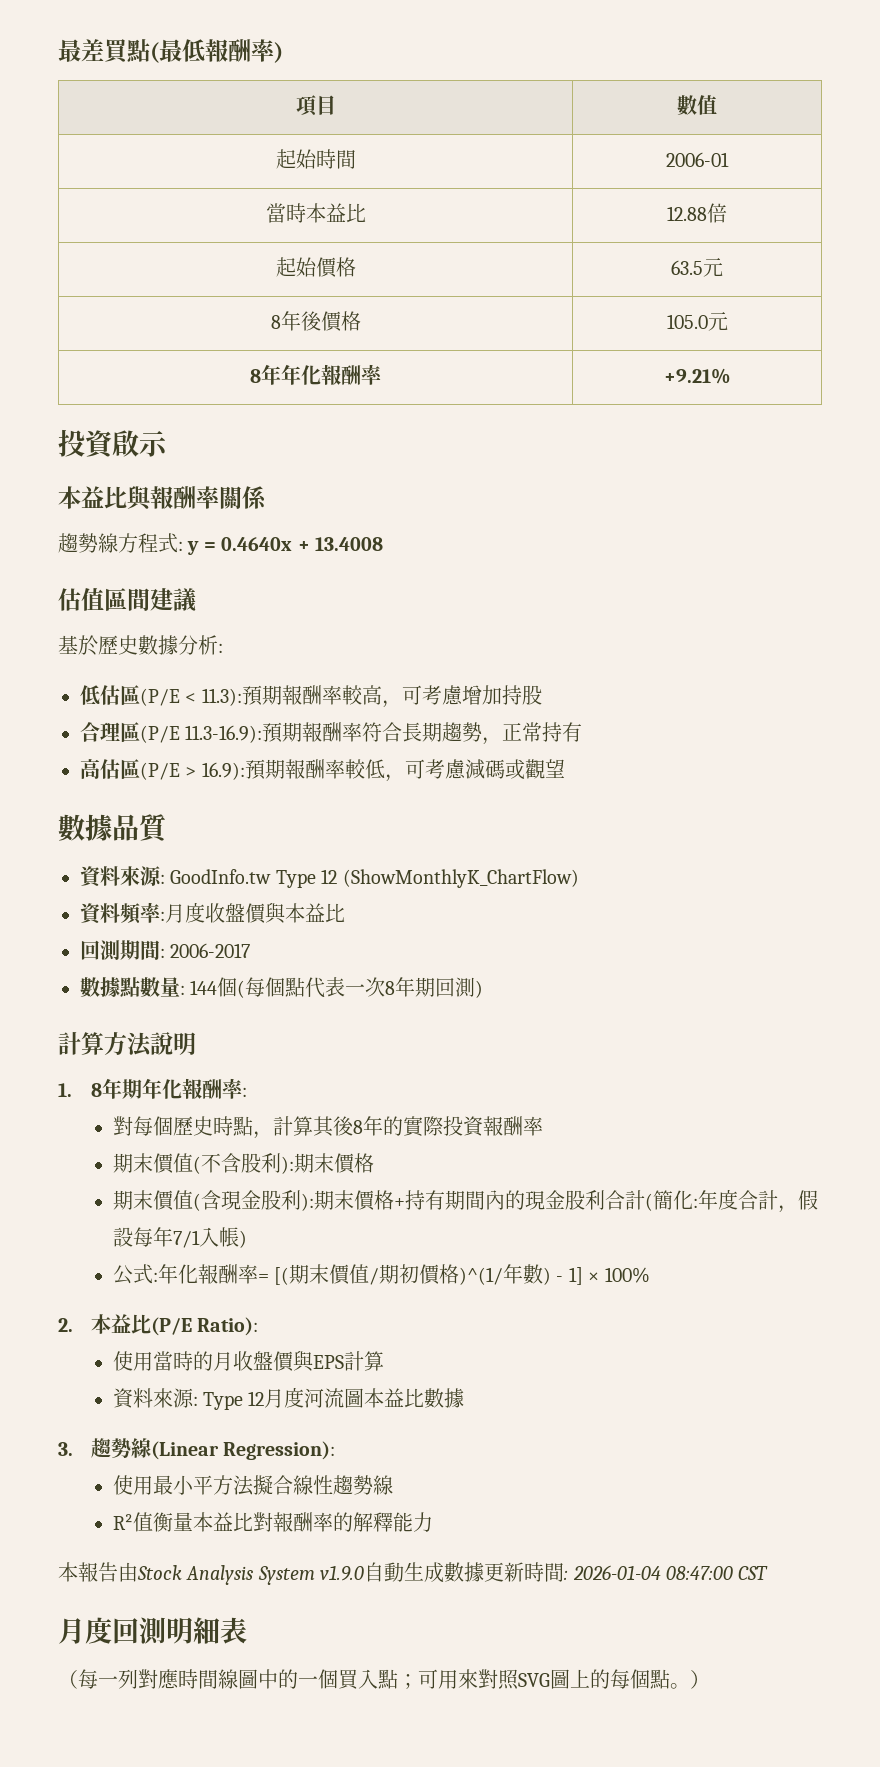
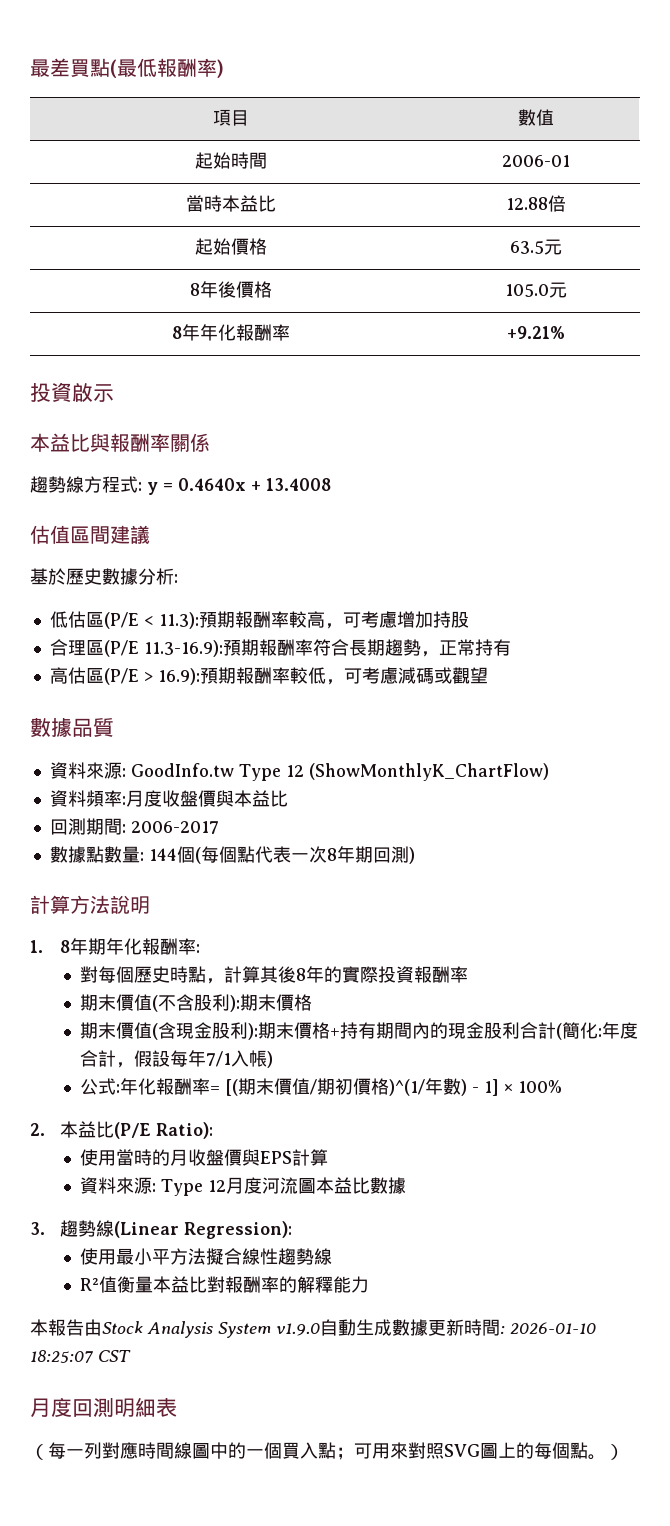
- 本報告由Stock Analysis System v1.9.0自動生成數據更新時間: 2026-01-04 08:47:00 CST
+ 本報告由Stock Analysis System v1.9.0自動生成數據更新時間: 2026-01-10 18:25:07 CST

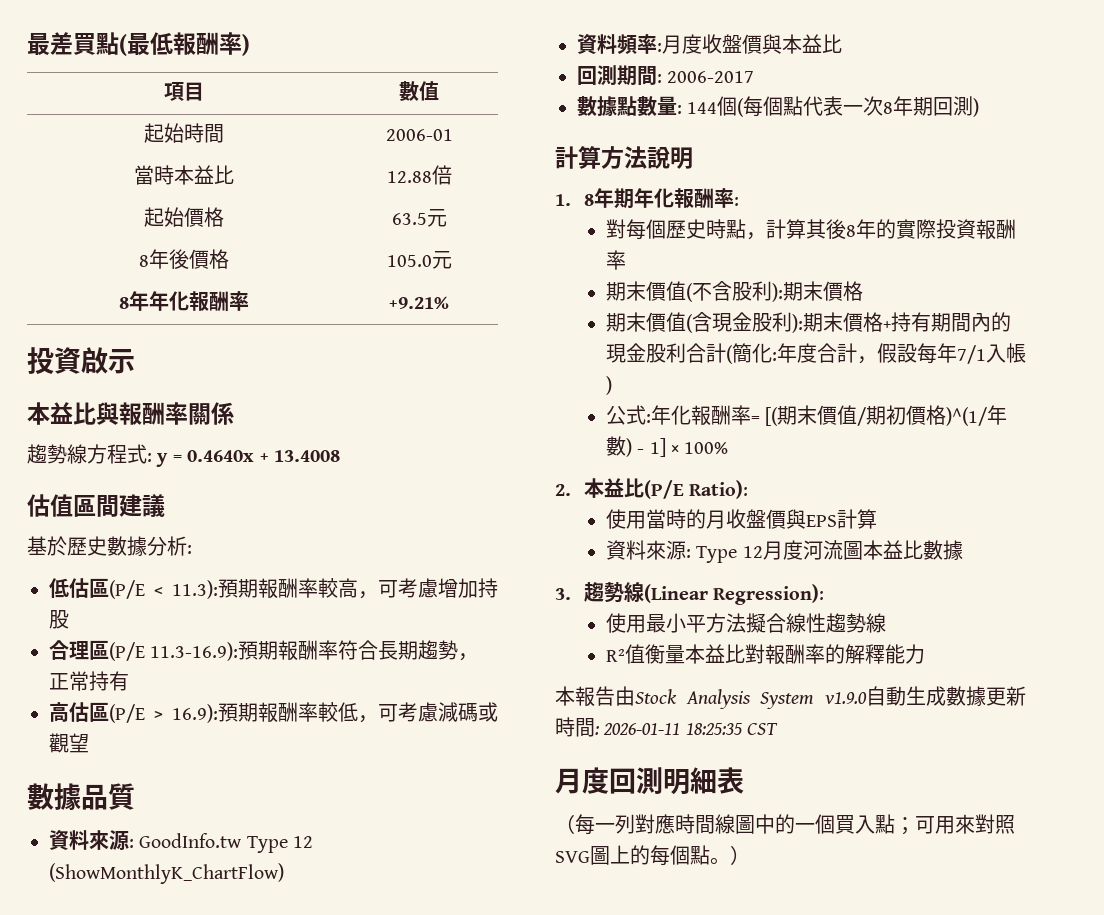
- 本報告由Stock Analysis System v1.9.0自動生成數據更新時間: 2026-01-10 18:25:07 CST
+ 本報告由Stock Analysis System v1.9.0自動生成數據更新時間: 2026-01-11 18:25:35 CST

